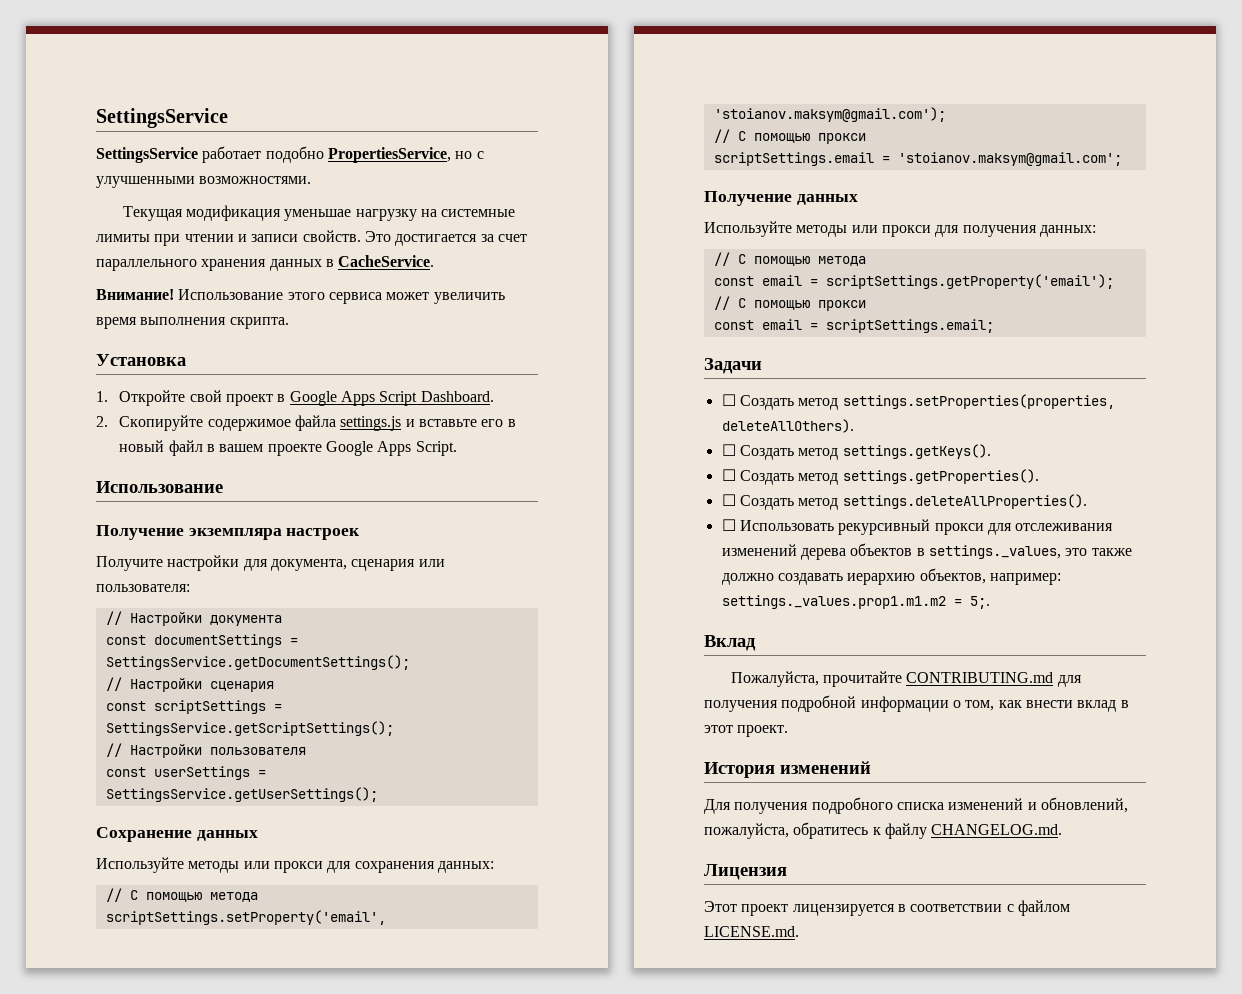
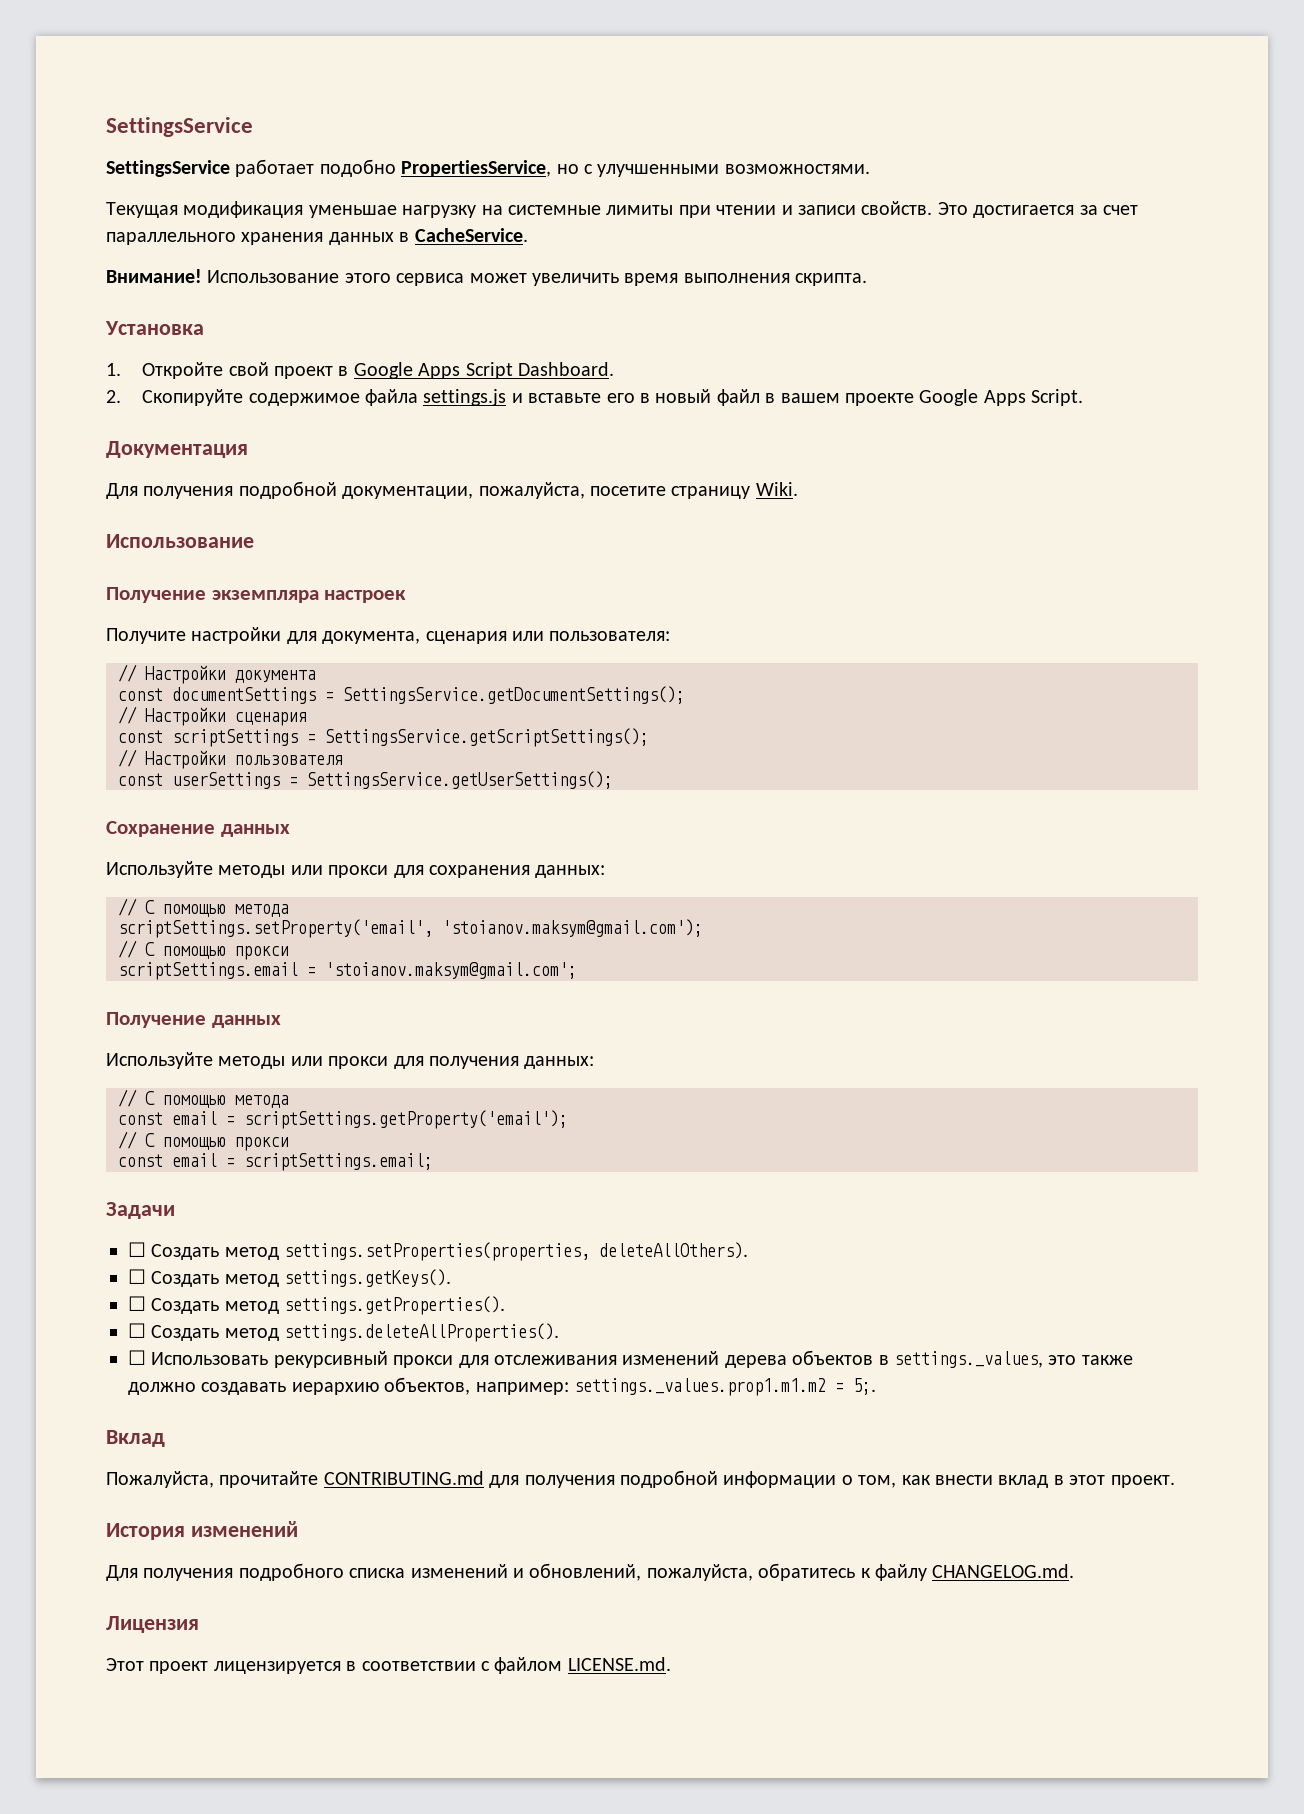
+ Документация
+ Для получения подробной документации, пожалуйста, посетите страницу Wiki.

